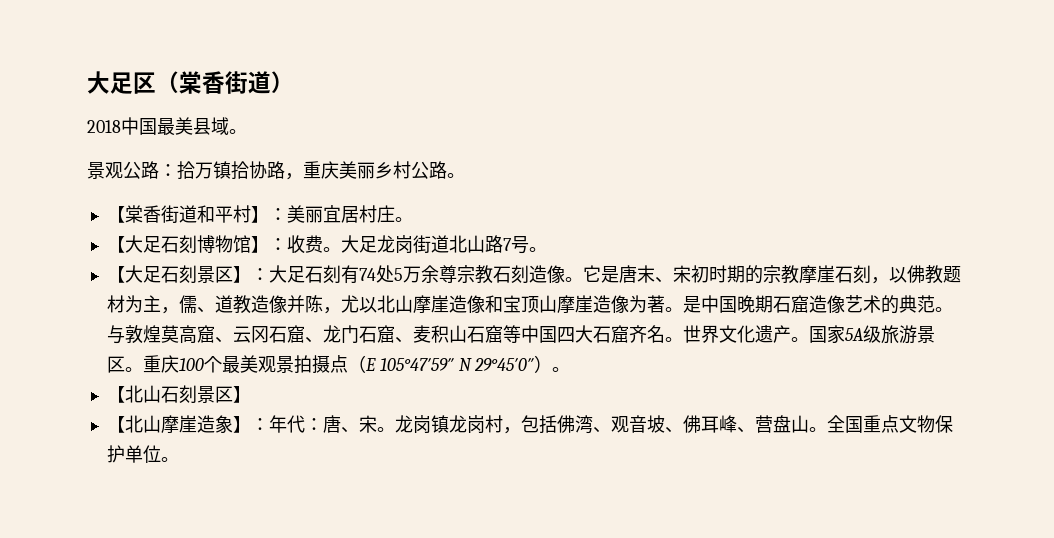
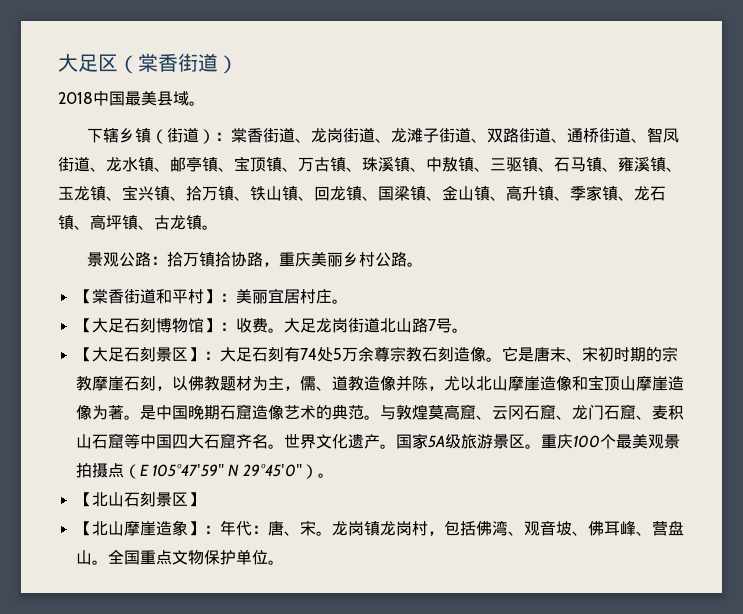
+ 下辖乡镇（街道）：棠香街道、龙岗街道、龙滩子街道、双路街道、通桥街道、智凤街道、龙水镇、邮亭镇、宝顶镇、万古镇、珠溪镇、中敖镇、三驱镇、石马镇、雍溪镇、玉龙镇、宝兴镇、拾万镇、铁山镇、回龙镇、国梁镇、金山镇、高升镇、季家镇、龙石镇、高坪镇、古龙镇。

